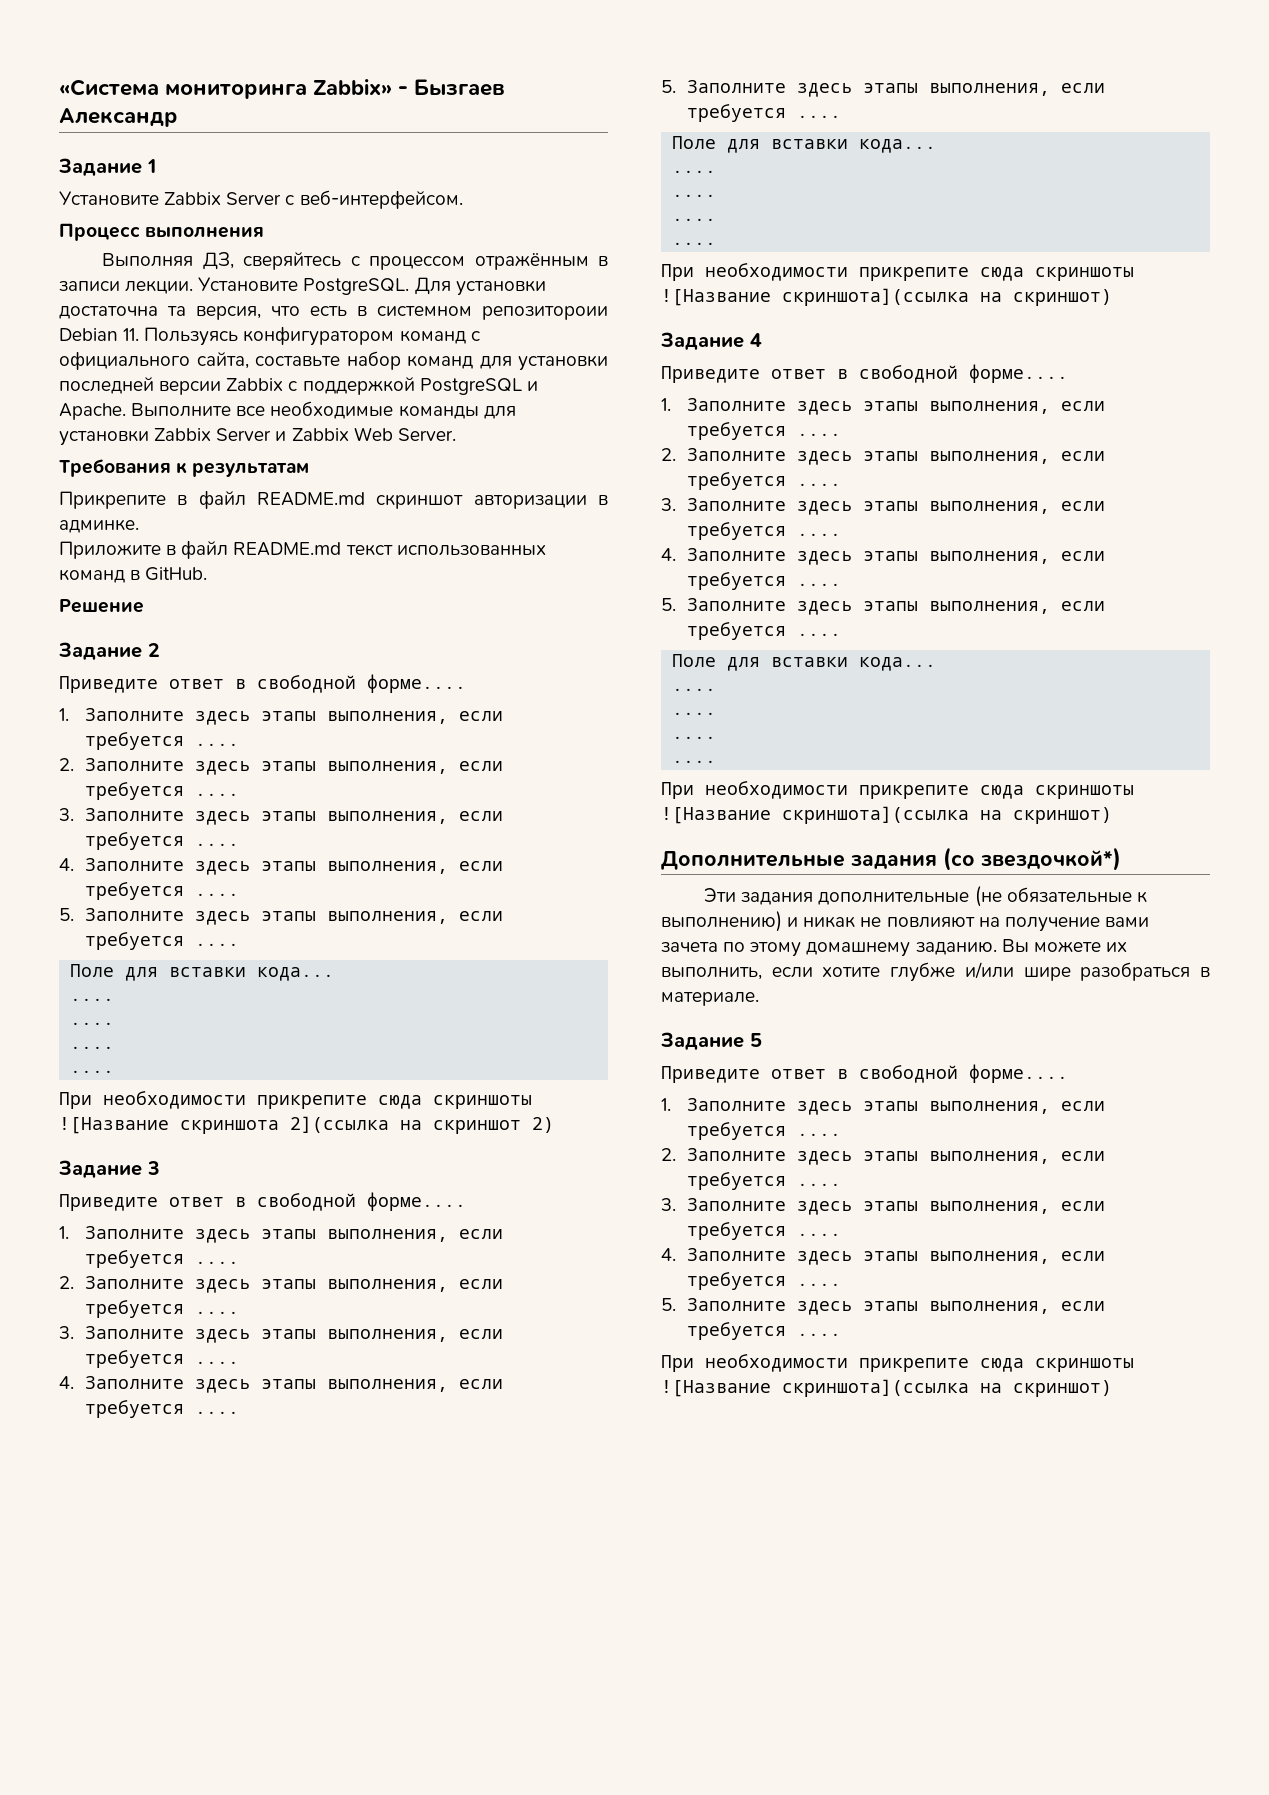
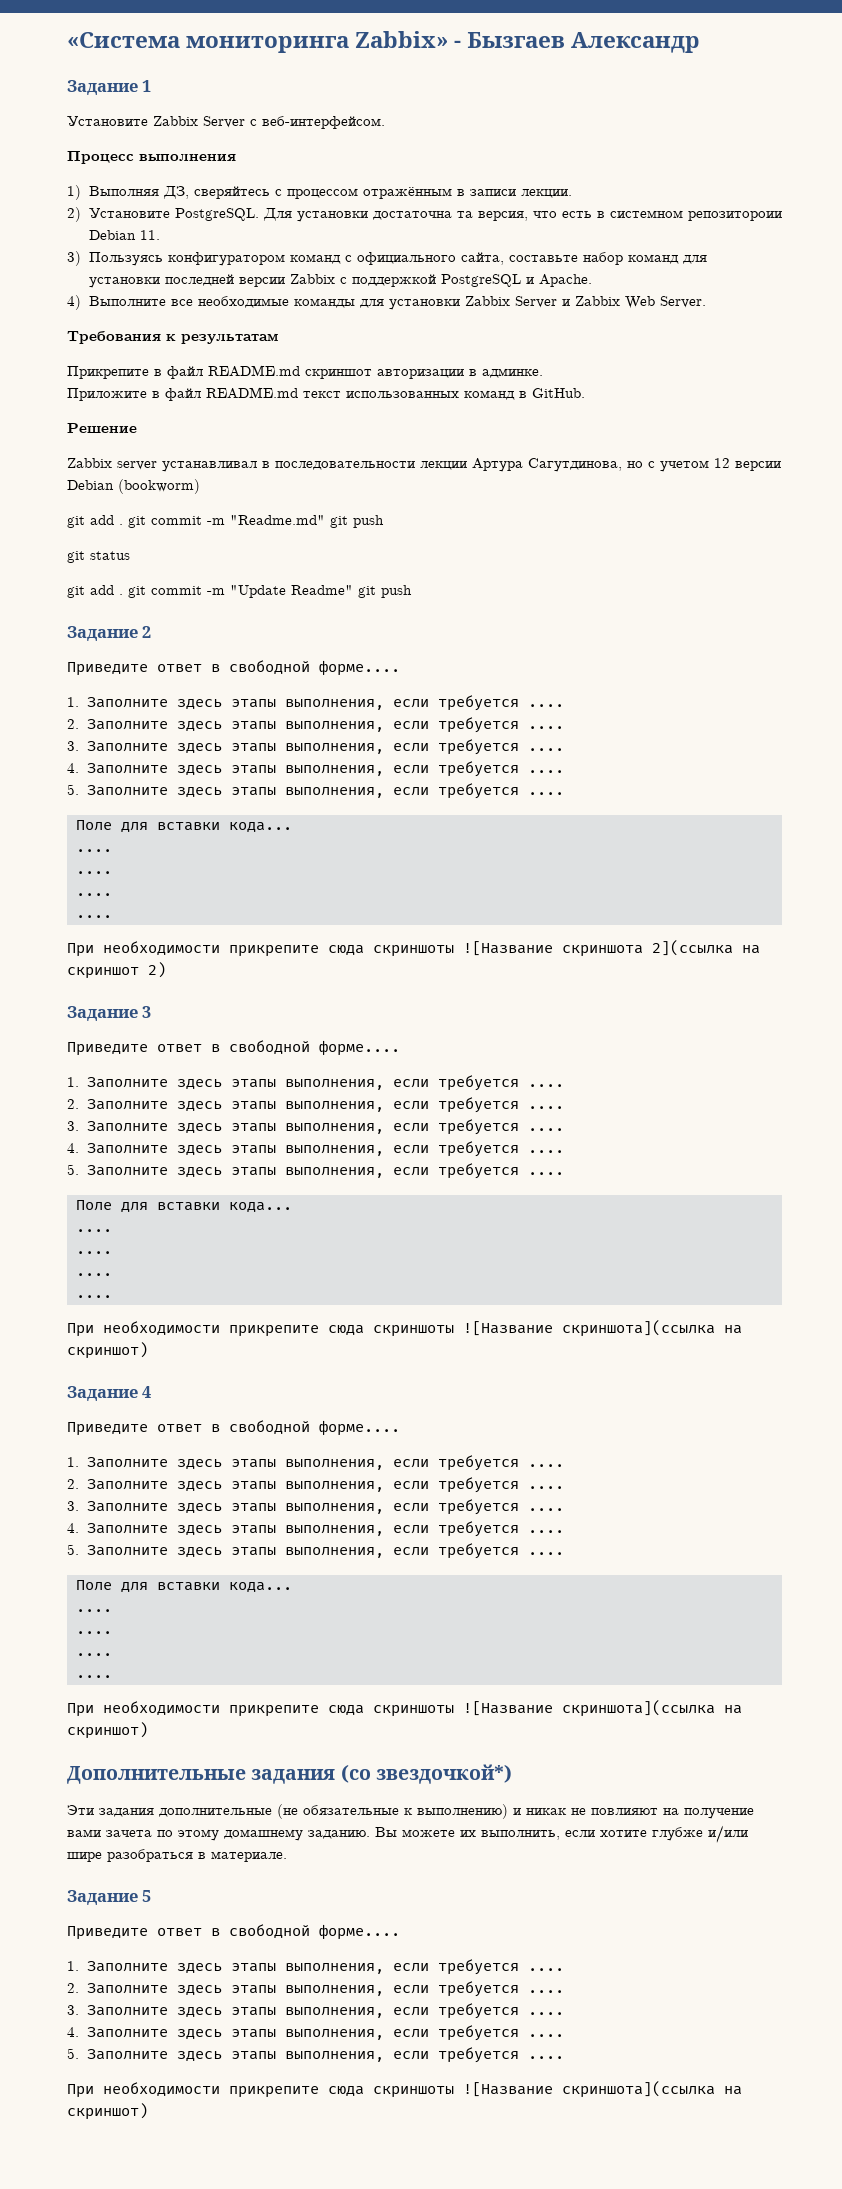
- Выполняя ДЗ, сверяйтесь с процессом отражённым в записи лекции. Установите PostgreSQL.
+ 1) Выполняя ДЗ, сверяйтесь с процессом отражённым в записи лекции.
+ 2) Установите PostgreSQL.
- Для установки достаточна та версия, что есть в системном репозитороии Debian 11. Пользуясь конфигуратором команд с официального сайта, составьте набор команд для установки последней версии Zabbix с поддержкой PostgreSQL и Apache. Выполните все необходимые команды для установки Zabbix Server и Zabbix Web Server.
+ Для установки достаточна та версия, что есть в системном репозитороии Debian 11.
+ 3) Пользуясь конфигуратором команд с официального сайта, составьте набор команд для установки последней версии Zabbix с поддержкой PostgreSQL и Apache.
+ 4) Выполните все необходимые команды для установки Zabbix Server и Zabbix Web Server.
+ Zabbix server устанавливал в последовательности лекции Артура Сагутдинова, но с учетом 12 версии Debian (bookworm)
+ git add . git commit -m "Readme.md" git push
+ git status
+ git add . git commit -m "Update Readme" git push

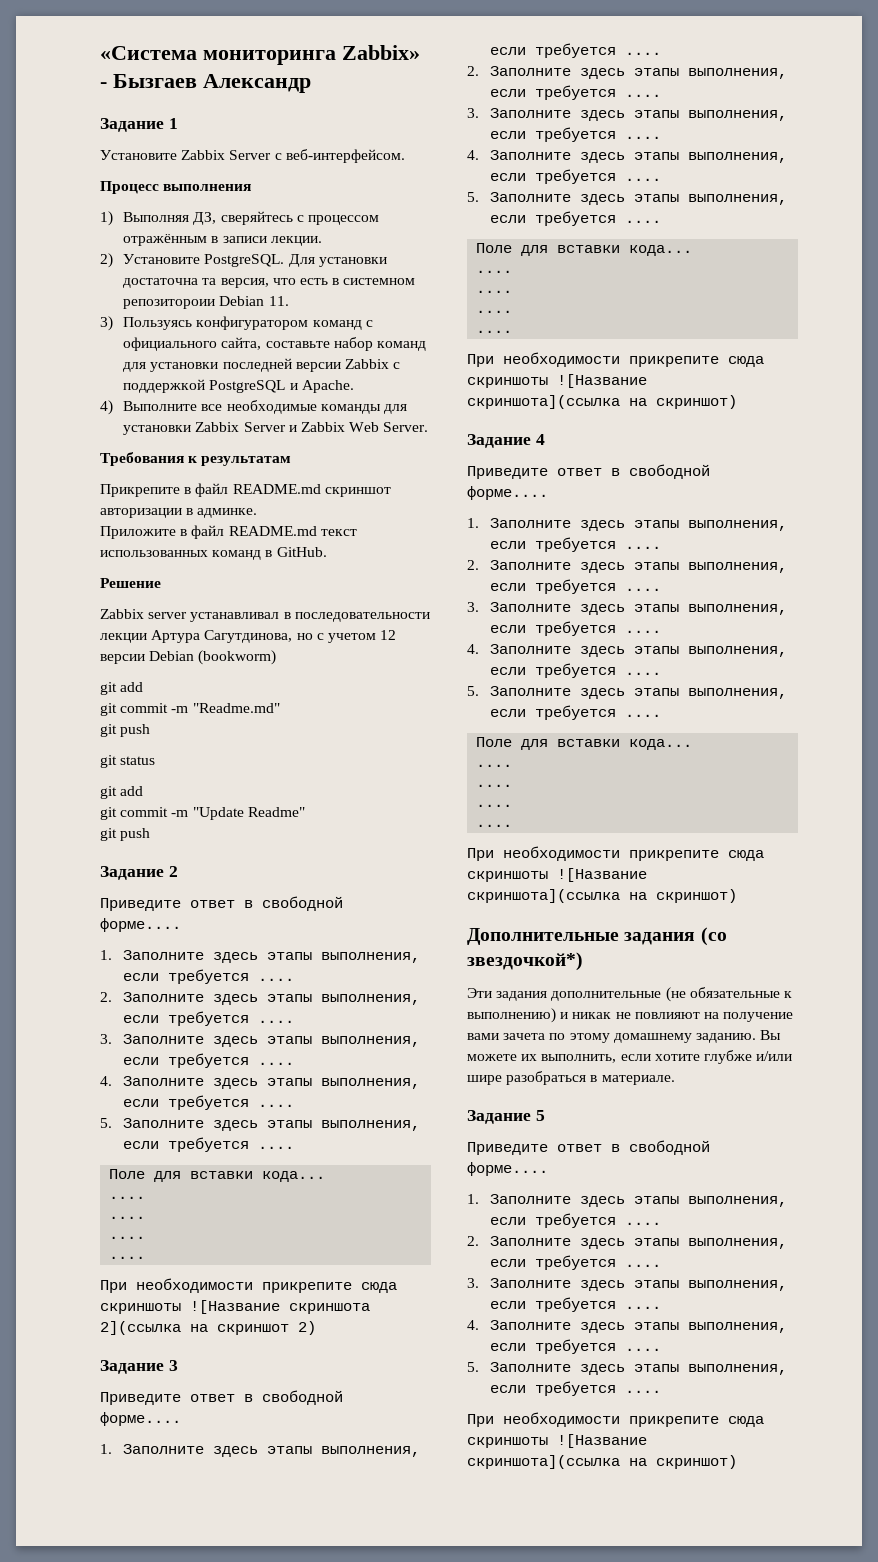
  Zabbix server устанавливал в последовательности лекции Артура Сагутдинова, но с учетом 12 версии Debian (bookworm)
- git add . git commit -m "Readme.md" git push
+ git add
+ git commit -m "Readme.md"
+ git push
  git status
- git add . git commit -m "Update Readme" git push
+ git add
+ git commit -m "Update Readme"
+ git push

